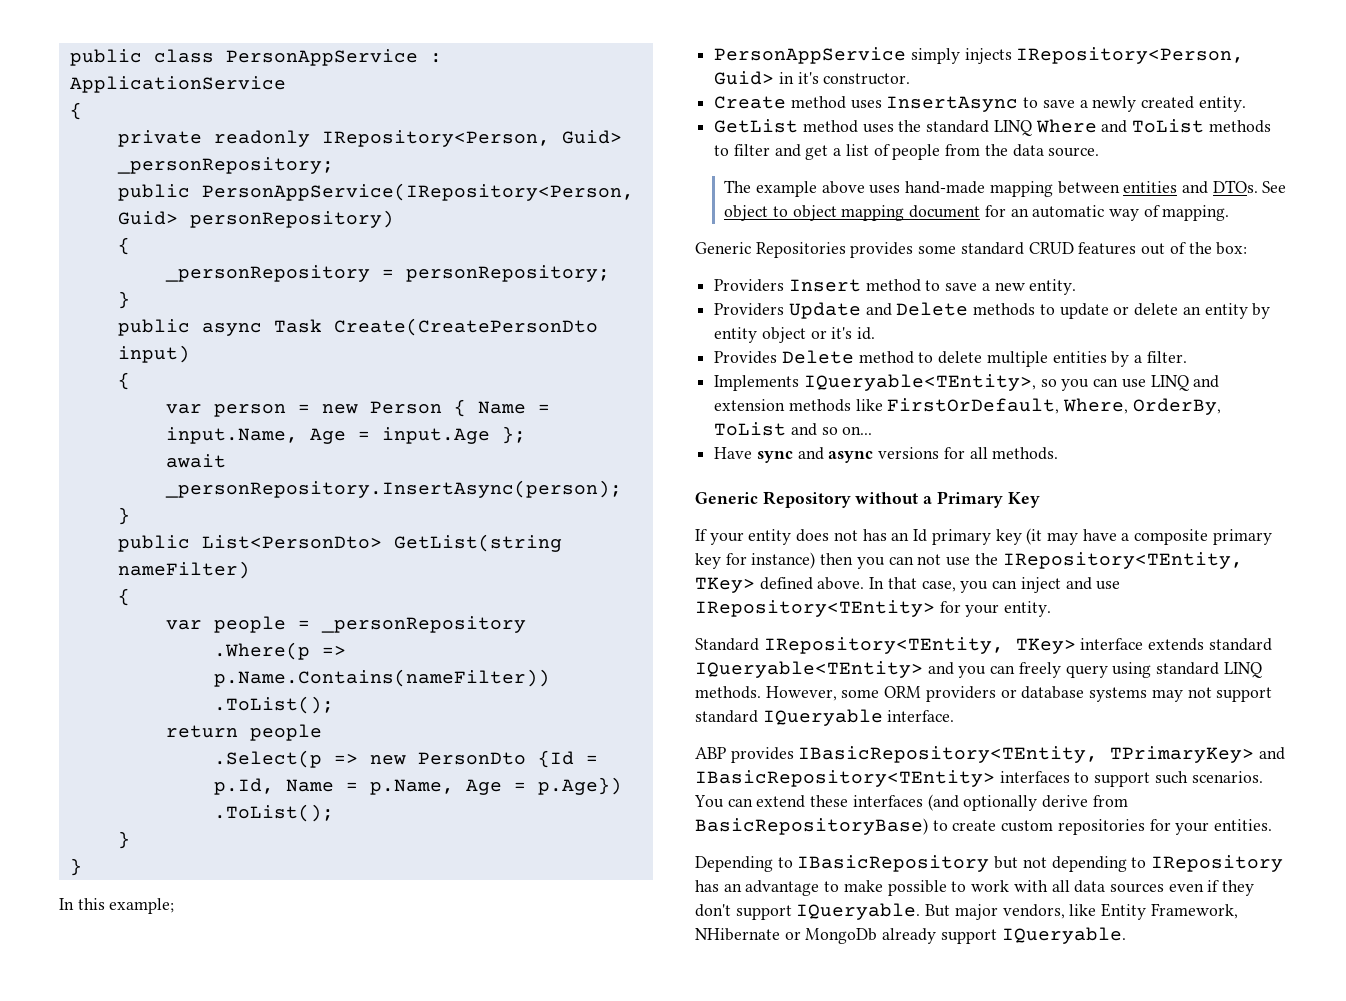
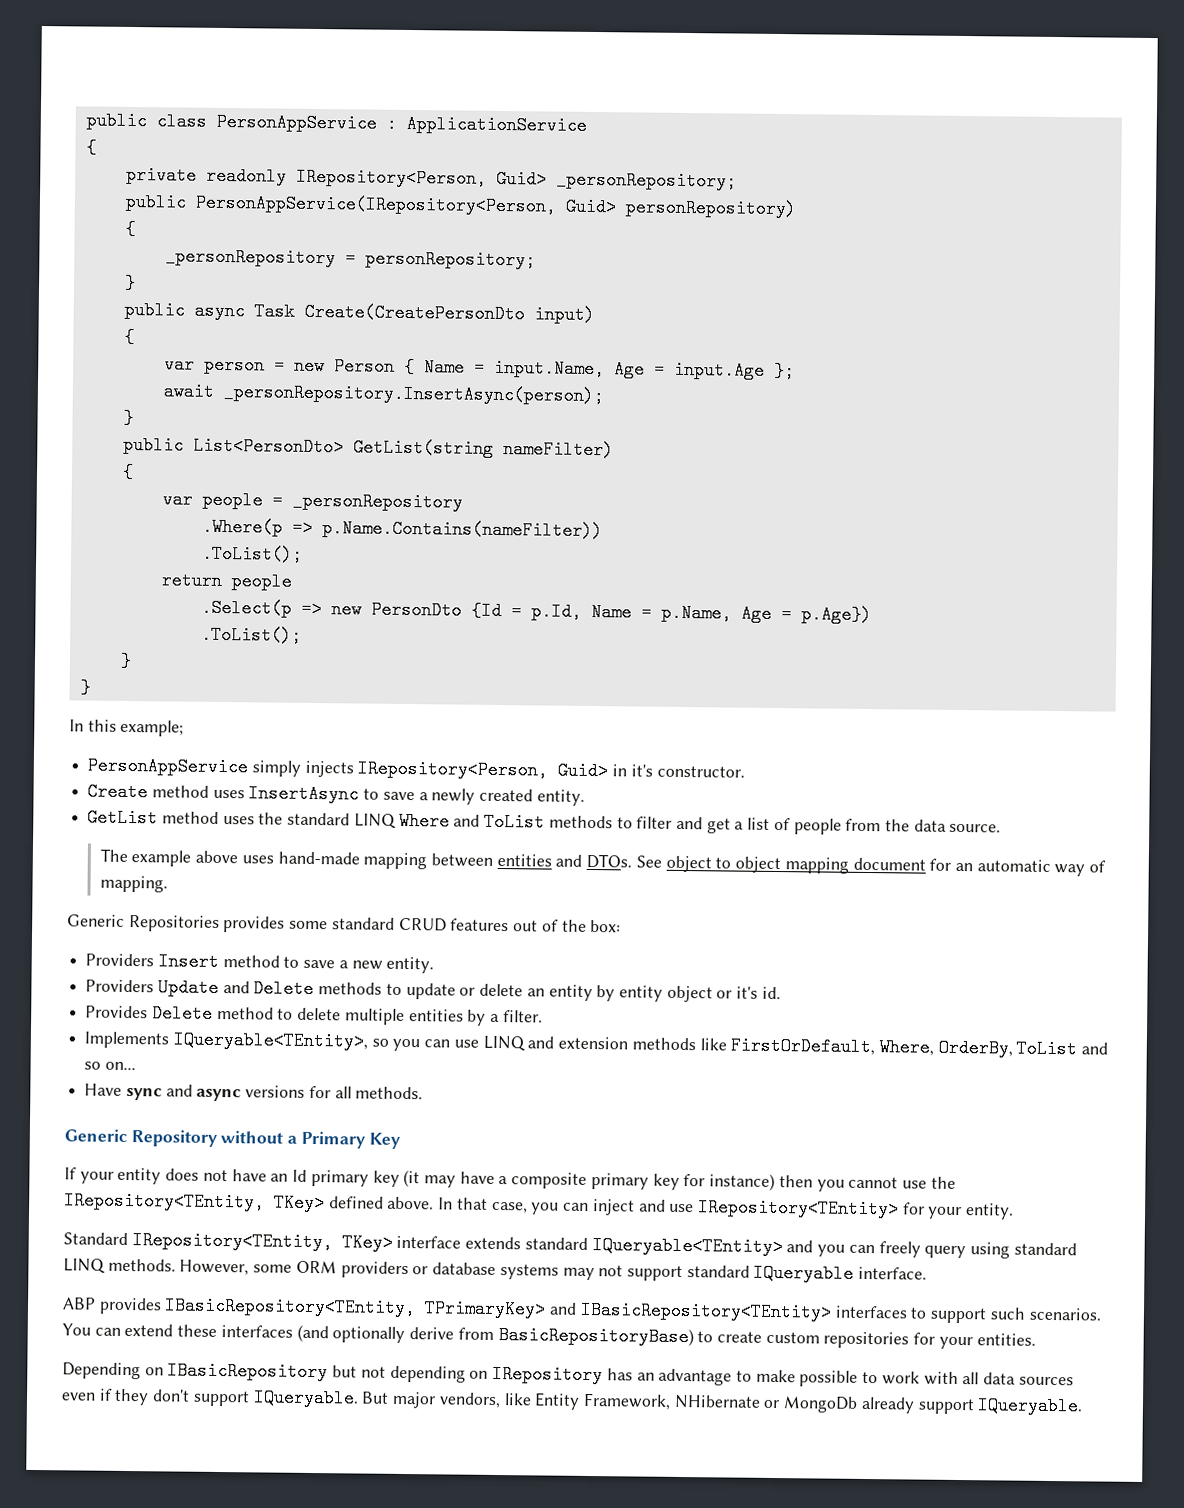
- If your entity does not has an Id primary key (it may have a composite primary key for instance) then you can not use the IRepository<TEntity, TKey> defined above.
+ If your entity does not have an Id primary key (it may have a composite primary key for instance) then you cannot use the IRepository<TEntity, TKey> defined above.
- Depending to IBasicRepository but not depending to IRepository has an advantage to make possible to work with all data sources even if they don't support IQueryable.
+ Depending on IBasicRepository but not depending on IRepository has an advantage to make possible to work with all data sources even if they don't support IQueryable.

